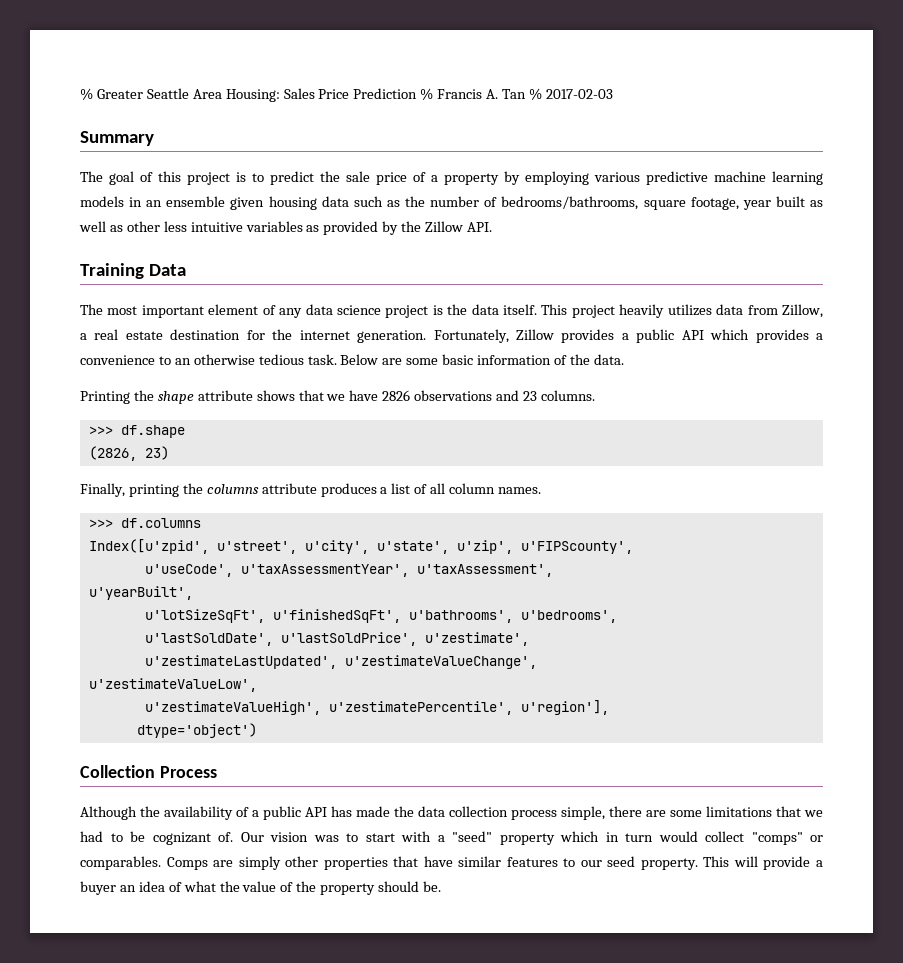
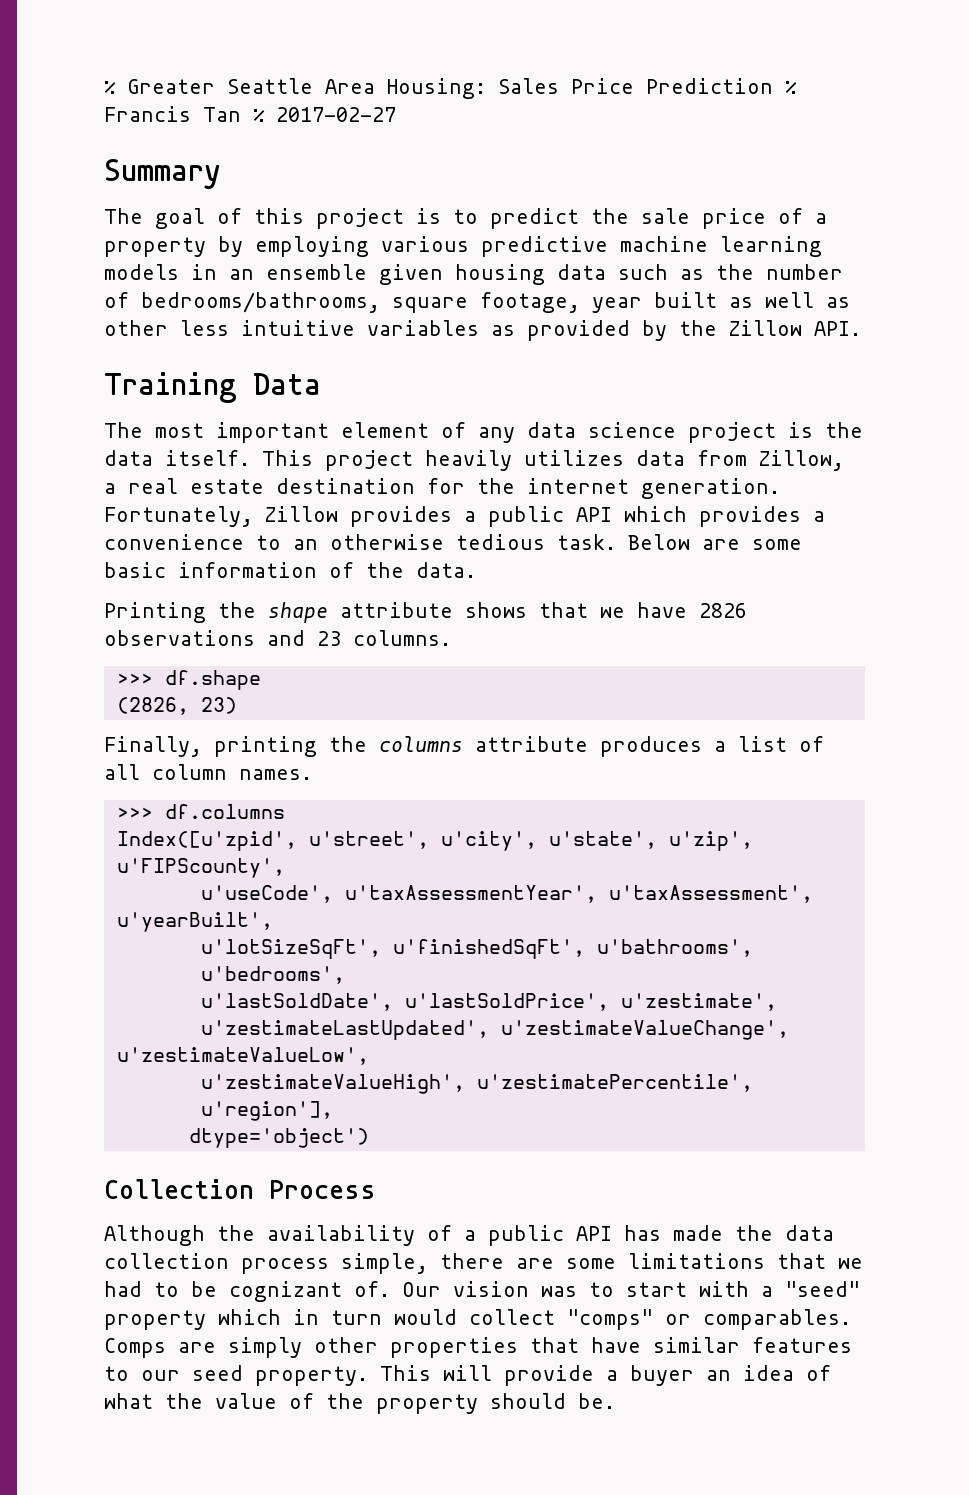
- % Greater Seattle Area Housing: Sales Price Prediction % Francis A. Tan % 2017-02-03
+ % Greater Seattle Area Housing: Sales Price Prediction % Francis Tan % 2017-02-27

